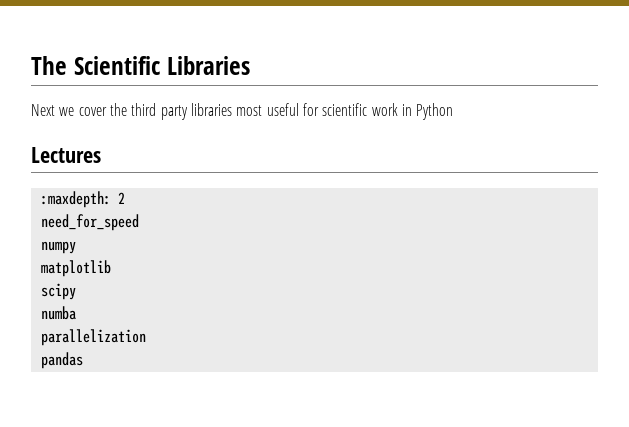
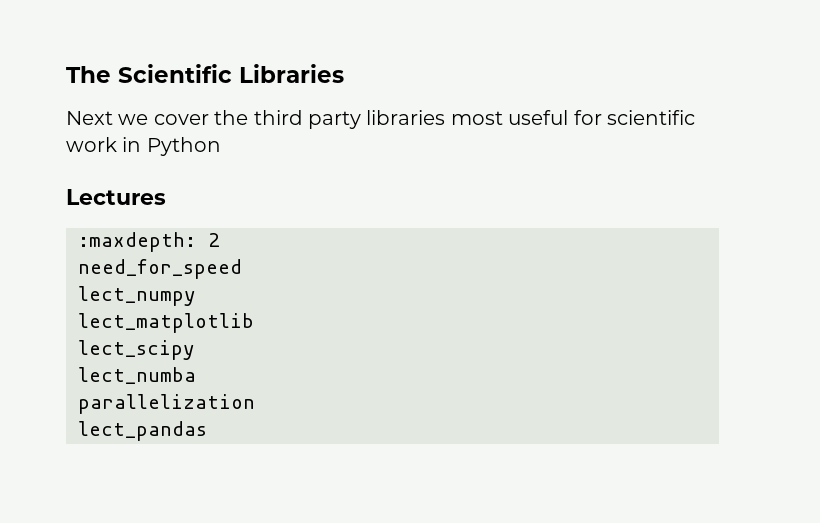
- numpy
- matplotlib
- scipy
- numba
+ lect_numpy
+ lect_matplotlib
+ lect_scipy
+ lect_numba
- pandas
+ lect_pandas

